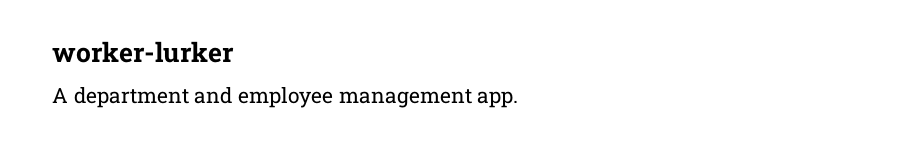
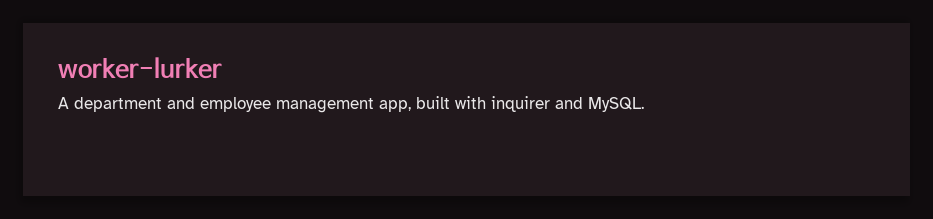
- A department and employee management app.
+ A department and employee management app, built with inquirer and MySQL.

